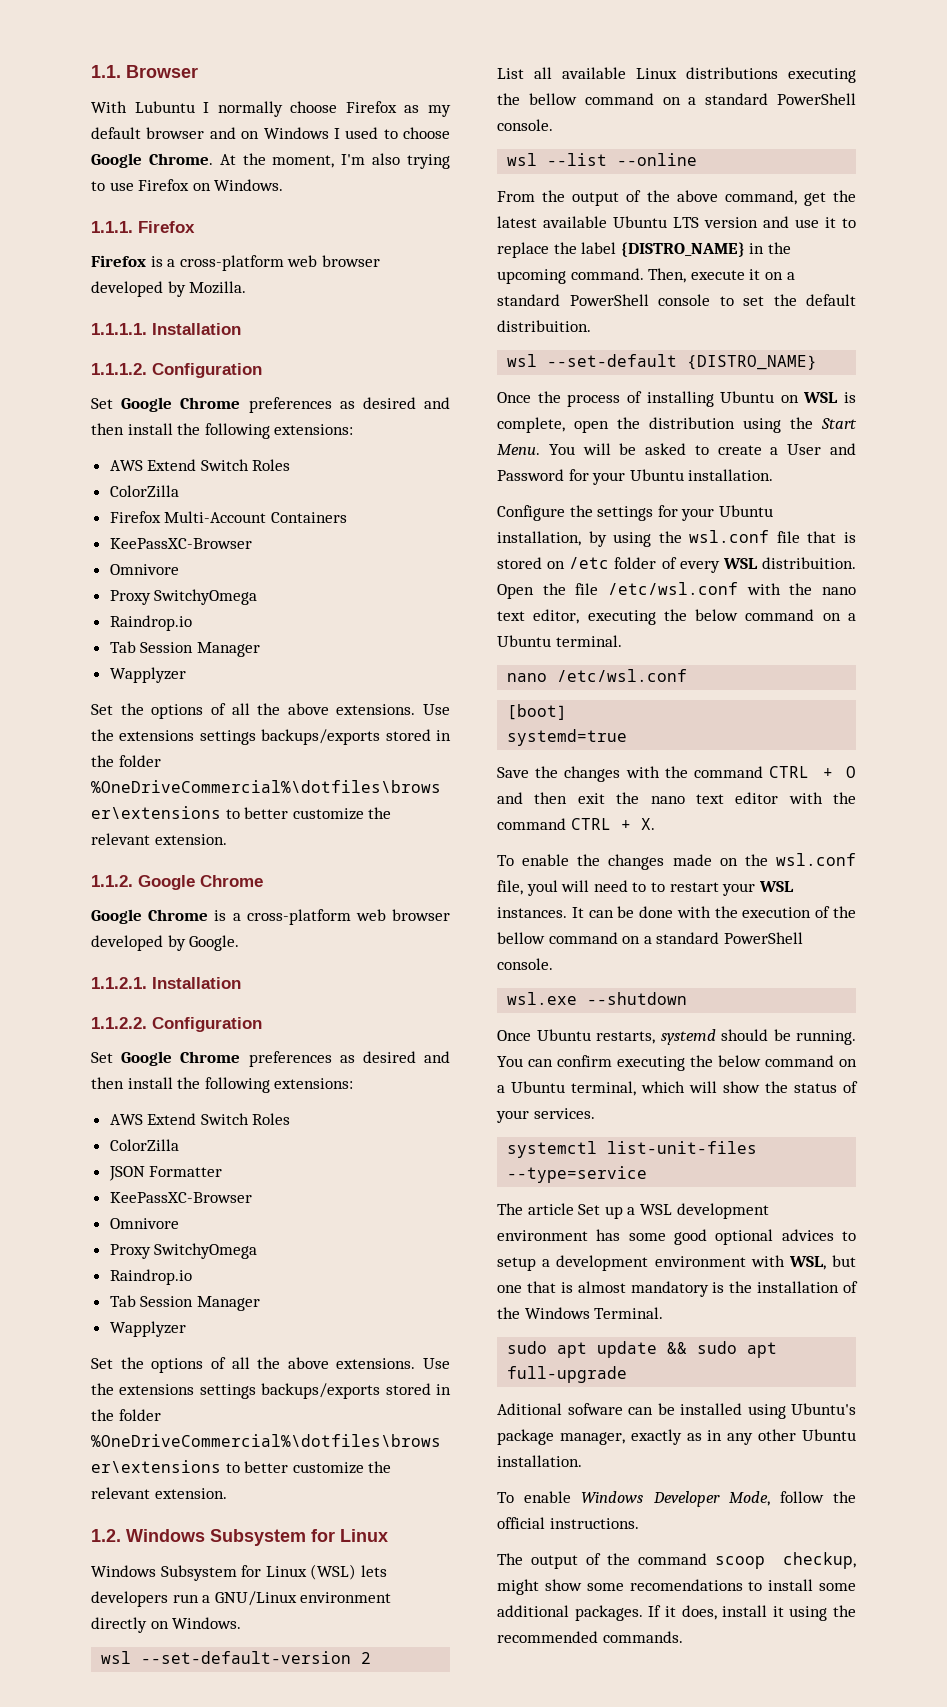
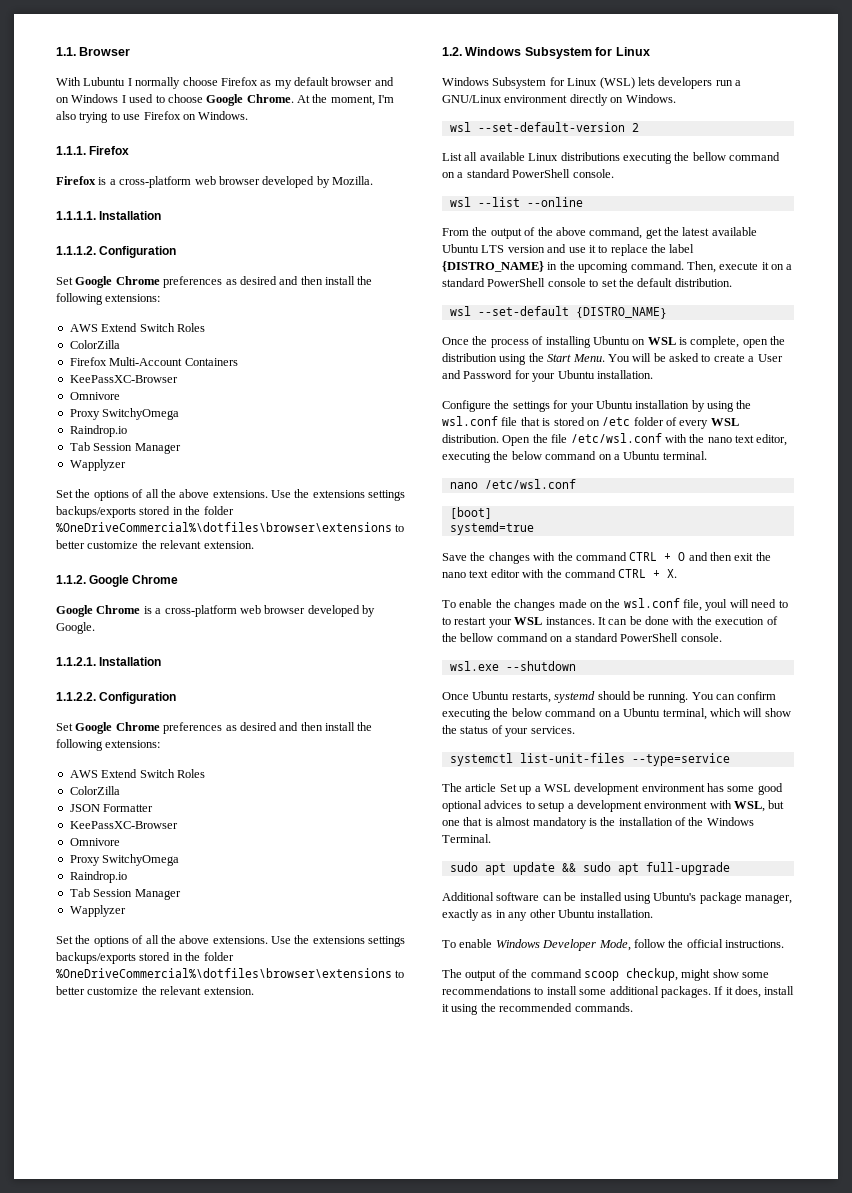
- Then, execute it on a standard PowerShell console to set the default distribuition.
+ Then, execute it on a standard PowerShell console to set the default distribution.
- Configure the settings for your Ubuntu installation, by using the wsl.conf file that is stored on /etc folder of every WSL distribuition.
+ Configure the settings for your Ubuntu installation by using the wsl.conf file that is stored on /etc folder of every WSL distribution.
- Aditional sofware can be installed using Ubuntu's package manager, exactly as in any other Ubuntu installation.
+ Additional software can be installed using Ubuntu's package manager, exactly as in any other Ubuntu installation.
- The output of the command scoop checkup, might show some recomendations to install some additional packages.
+ The output of the command scoop checkup, might show some recommendations to install some additional packages.

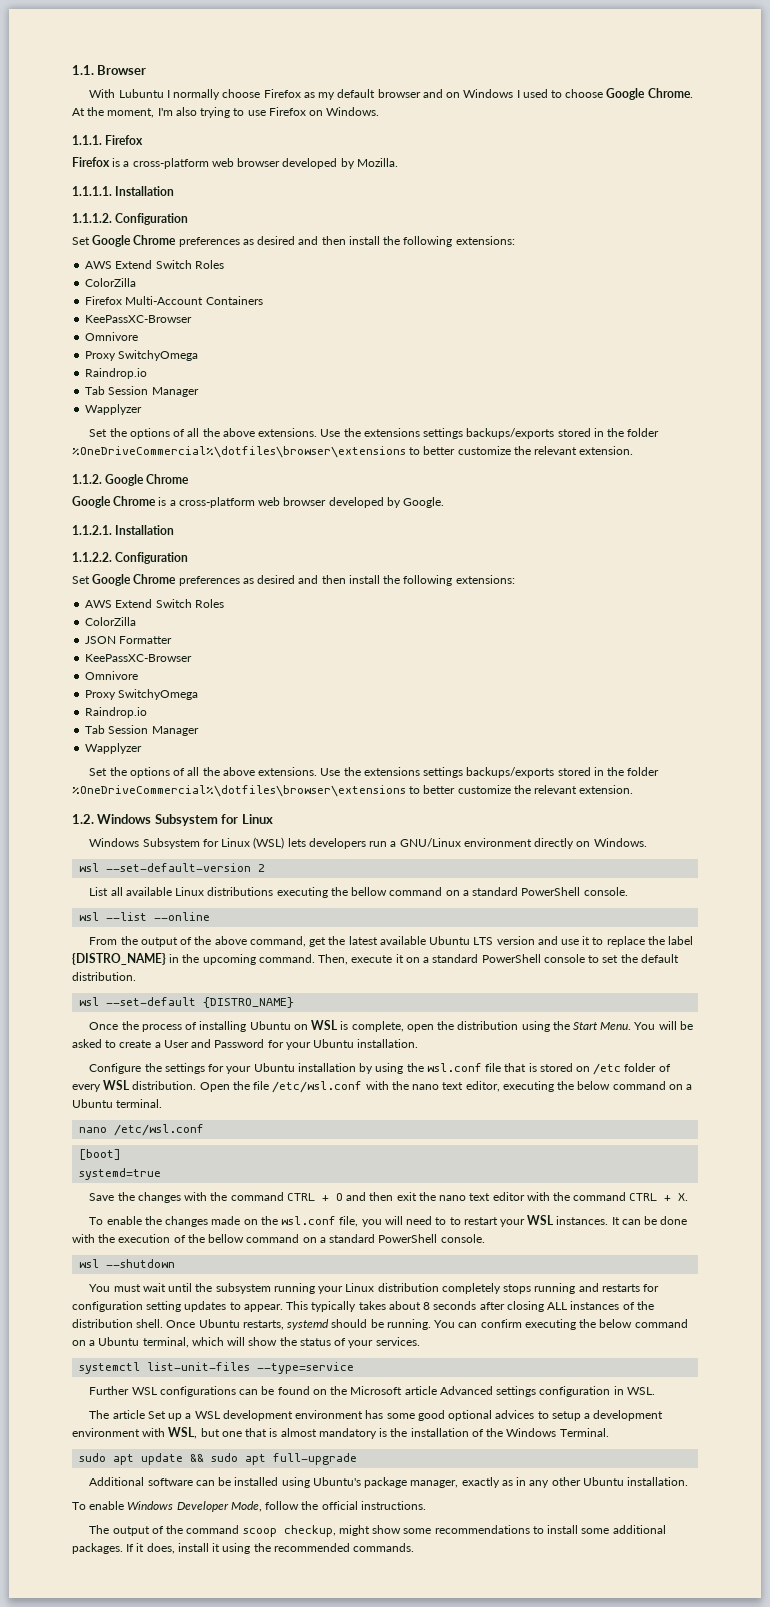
- To enable the changes made on the wsl.conf file, youl will need to to restart your WSL instances.
+ To enable the changes made on the wsl.conf file, you will need to to restart your WSL instances.
- wsl.exe --shutdown
+ wsl --shutdown
+ You must wait until the subsystem running your Linux distribution completely stops running and restarts for configuration setting updates to appear. This typically takes about 8 seconds after closing ALL instances of the distribution shell.
+ Further WSL configurations can be found on the Microsoft article Advanced settings configuration in WSL.

